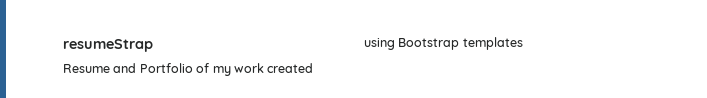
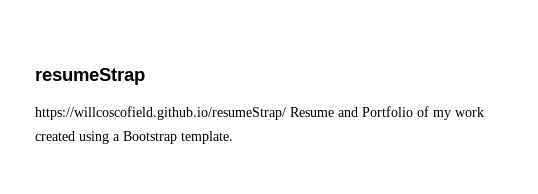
- Resume and Portfolio of my work created using Bootstrap templates
+ https://willcoscofield.github.io/resumeStrap/ Resume and Portfolio of my work created using a Bootstrap template.

